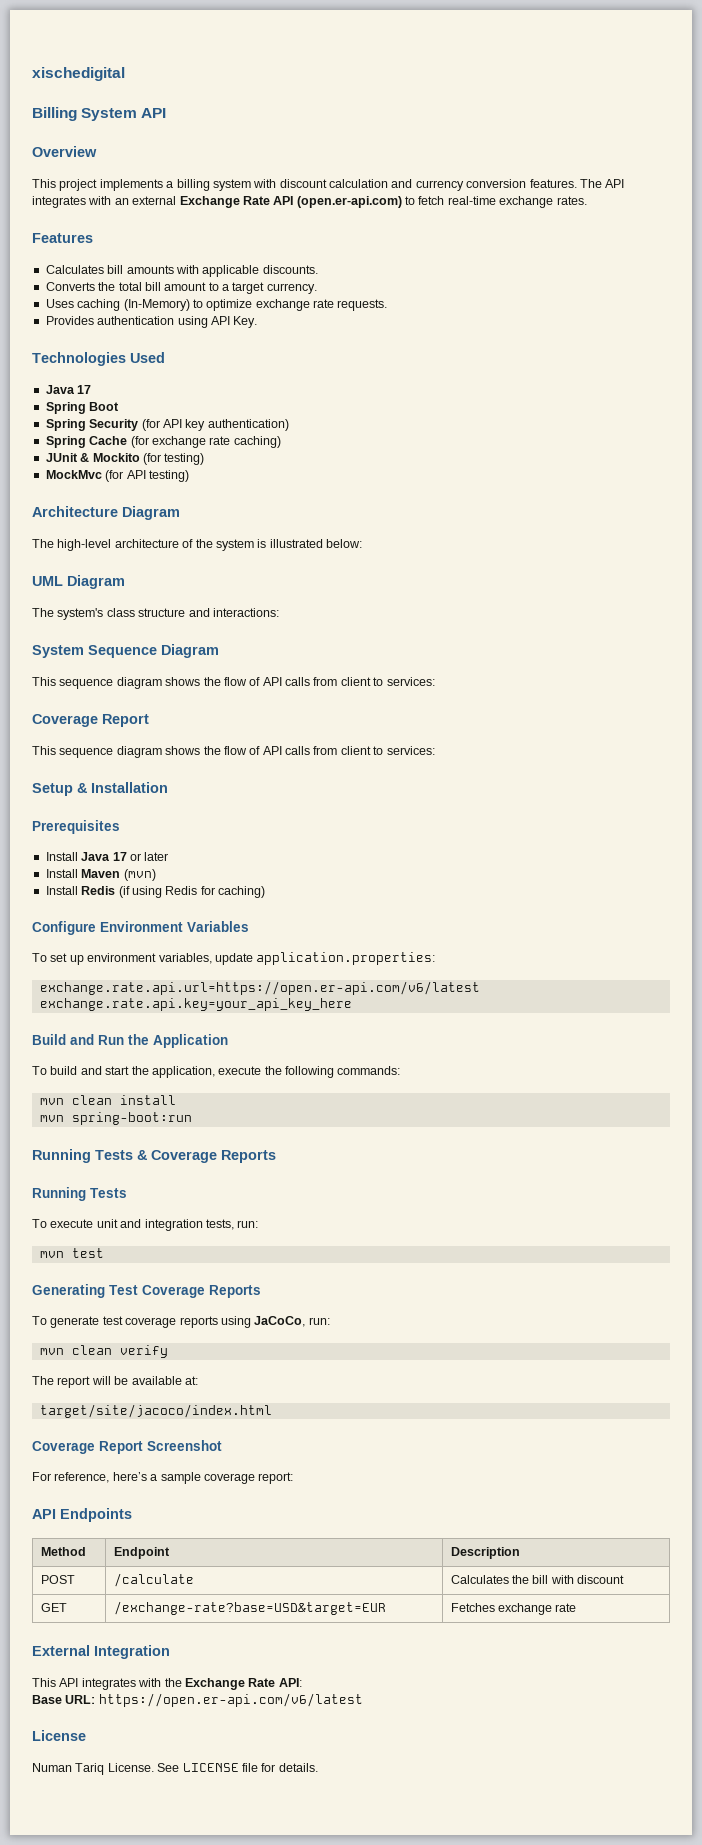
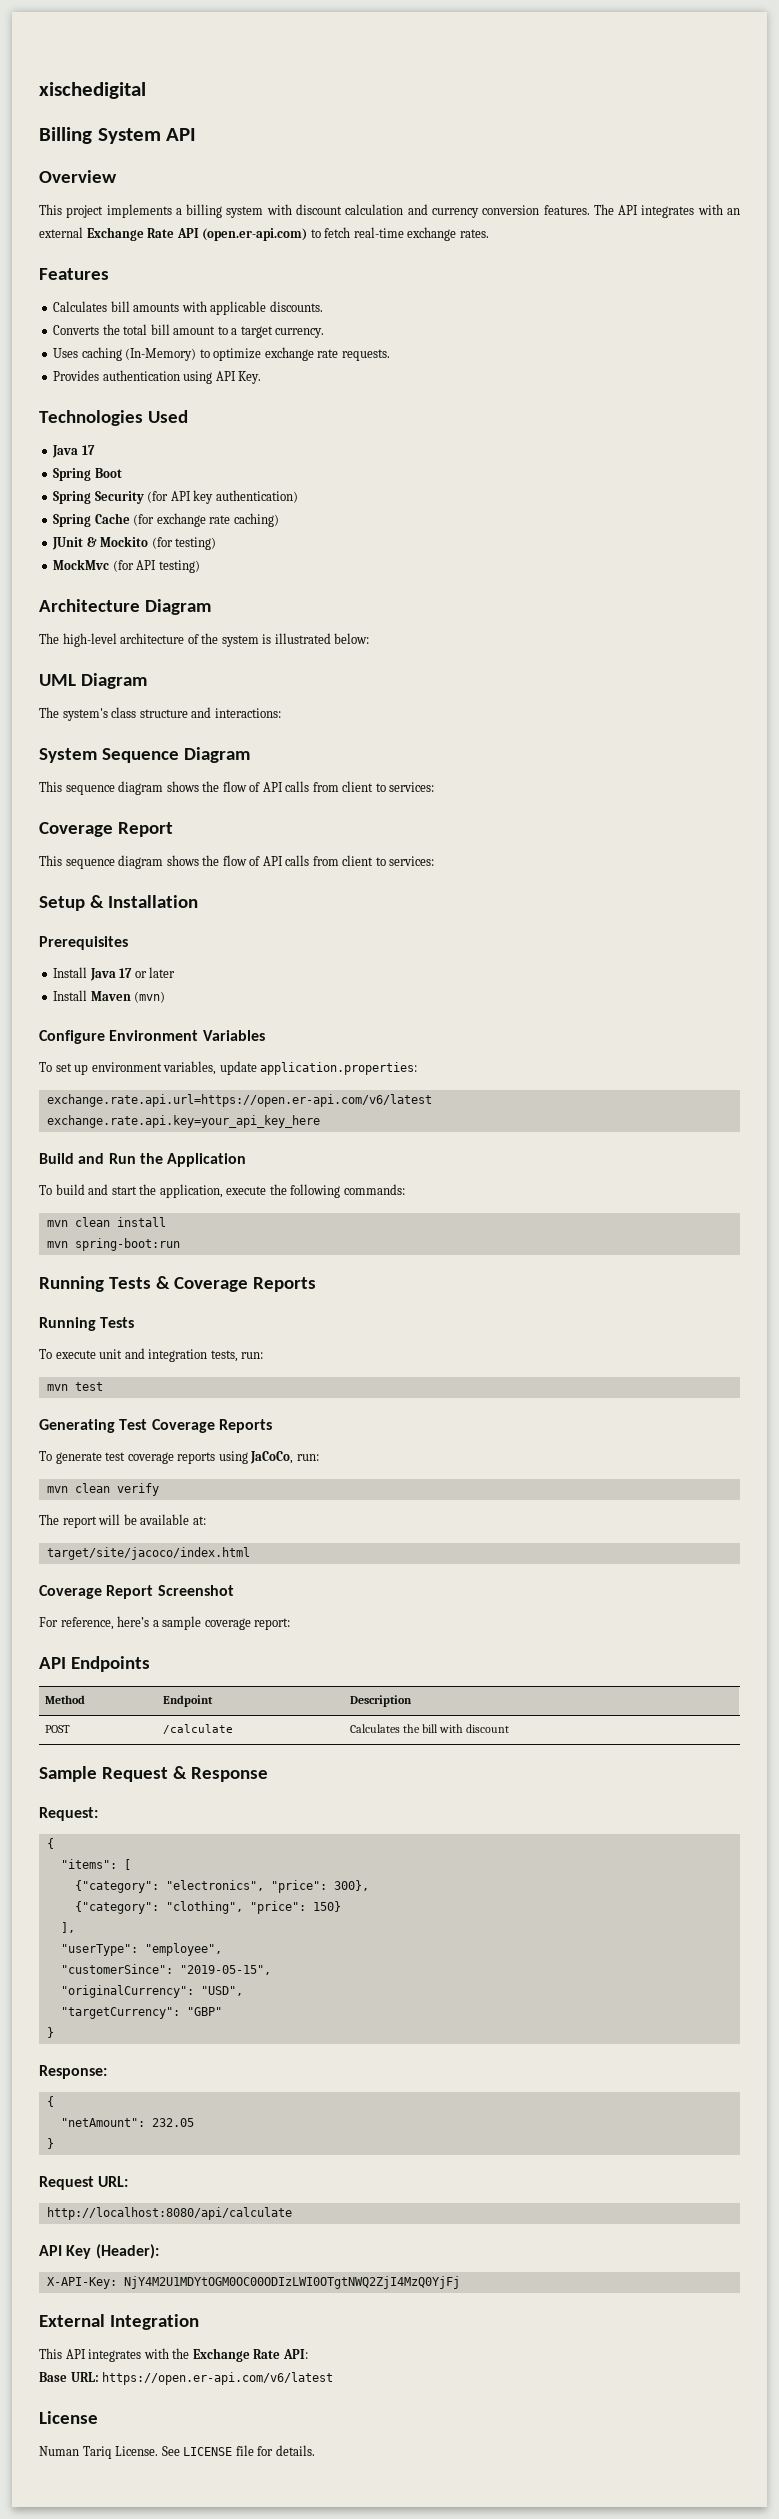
- Install Redis (if using Redis for caching)
- GET | /exchange-rate?base=USD&target=EUR | Fetches exchange rate
+ Sample Request & Response
+ Request:
+ {
+ "items": [
+ {"category": "electronics", "price": 300},
+ {"category": "clothing", "price": 150}
+ ],
+ "userType": "employee",
+ "customerSince": "2019-05-15",
+ "originalCurrency": "USD",
+ "targetCurrency": "GBP"
+ }
+ Response:
+ {
+ "netAmount": 232.05
+ }
+ Request URL:
+ http://localhost:8080/api/calculate
+ API Key (Header):
+ X-API-Key: NjY4M2U1MDYtOGM0OC00ODIzLWI0OTgtNWQ2ZjI4MzQ0YjFj

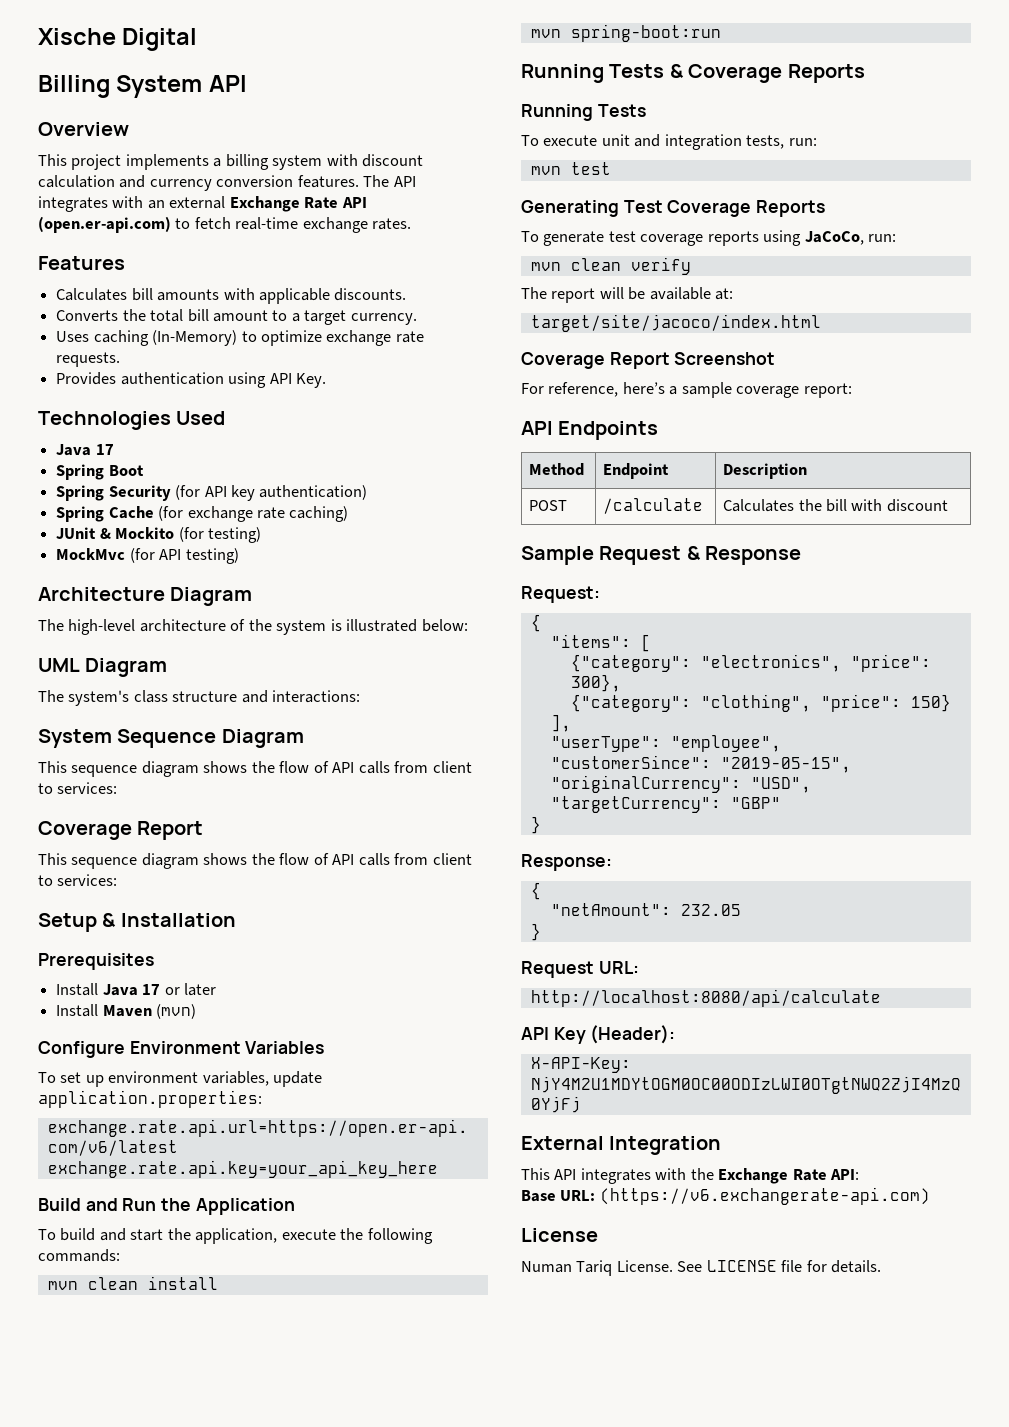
- xischedigital
+ Xische Digital
- Base URL: https://open.er-api.com/v6/latest
+ Base URL: (https://v6.exchangerate-api.com)

